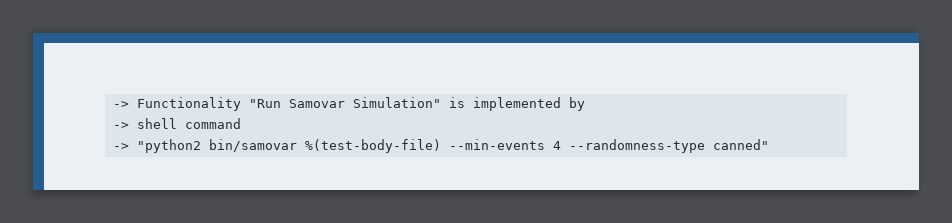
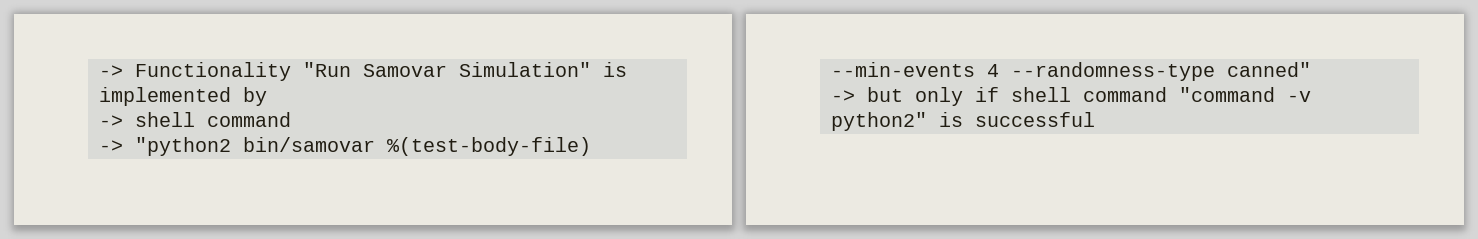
+ -> but only if shell command "command -v python2" is successful

